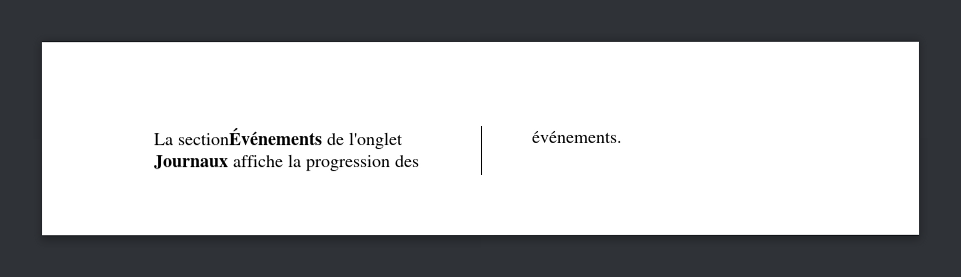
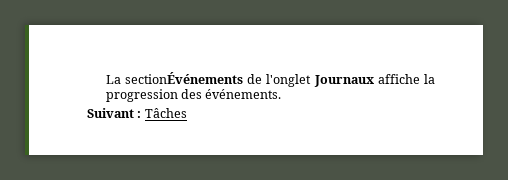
+ Suivant : Tâches

